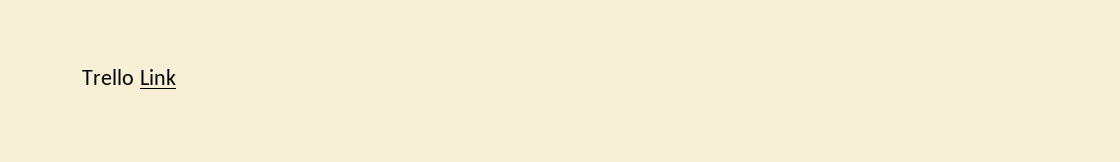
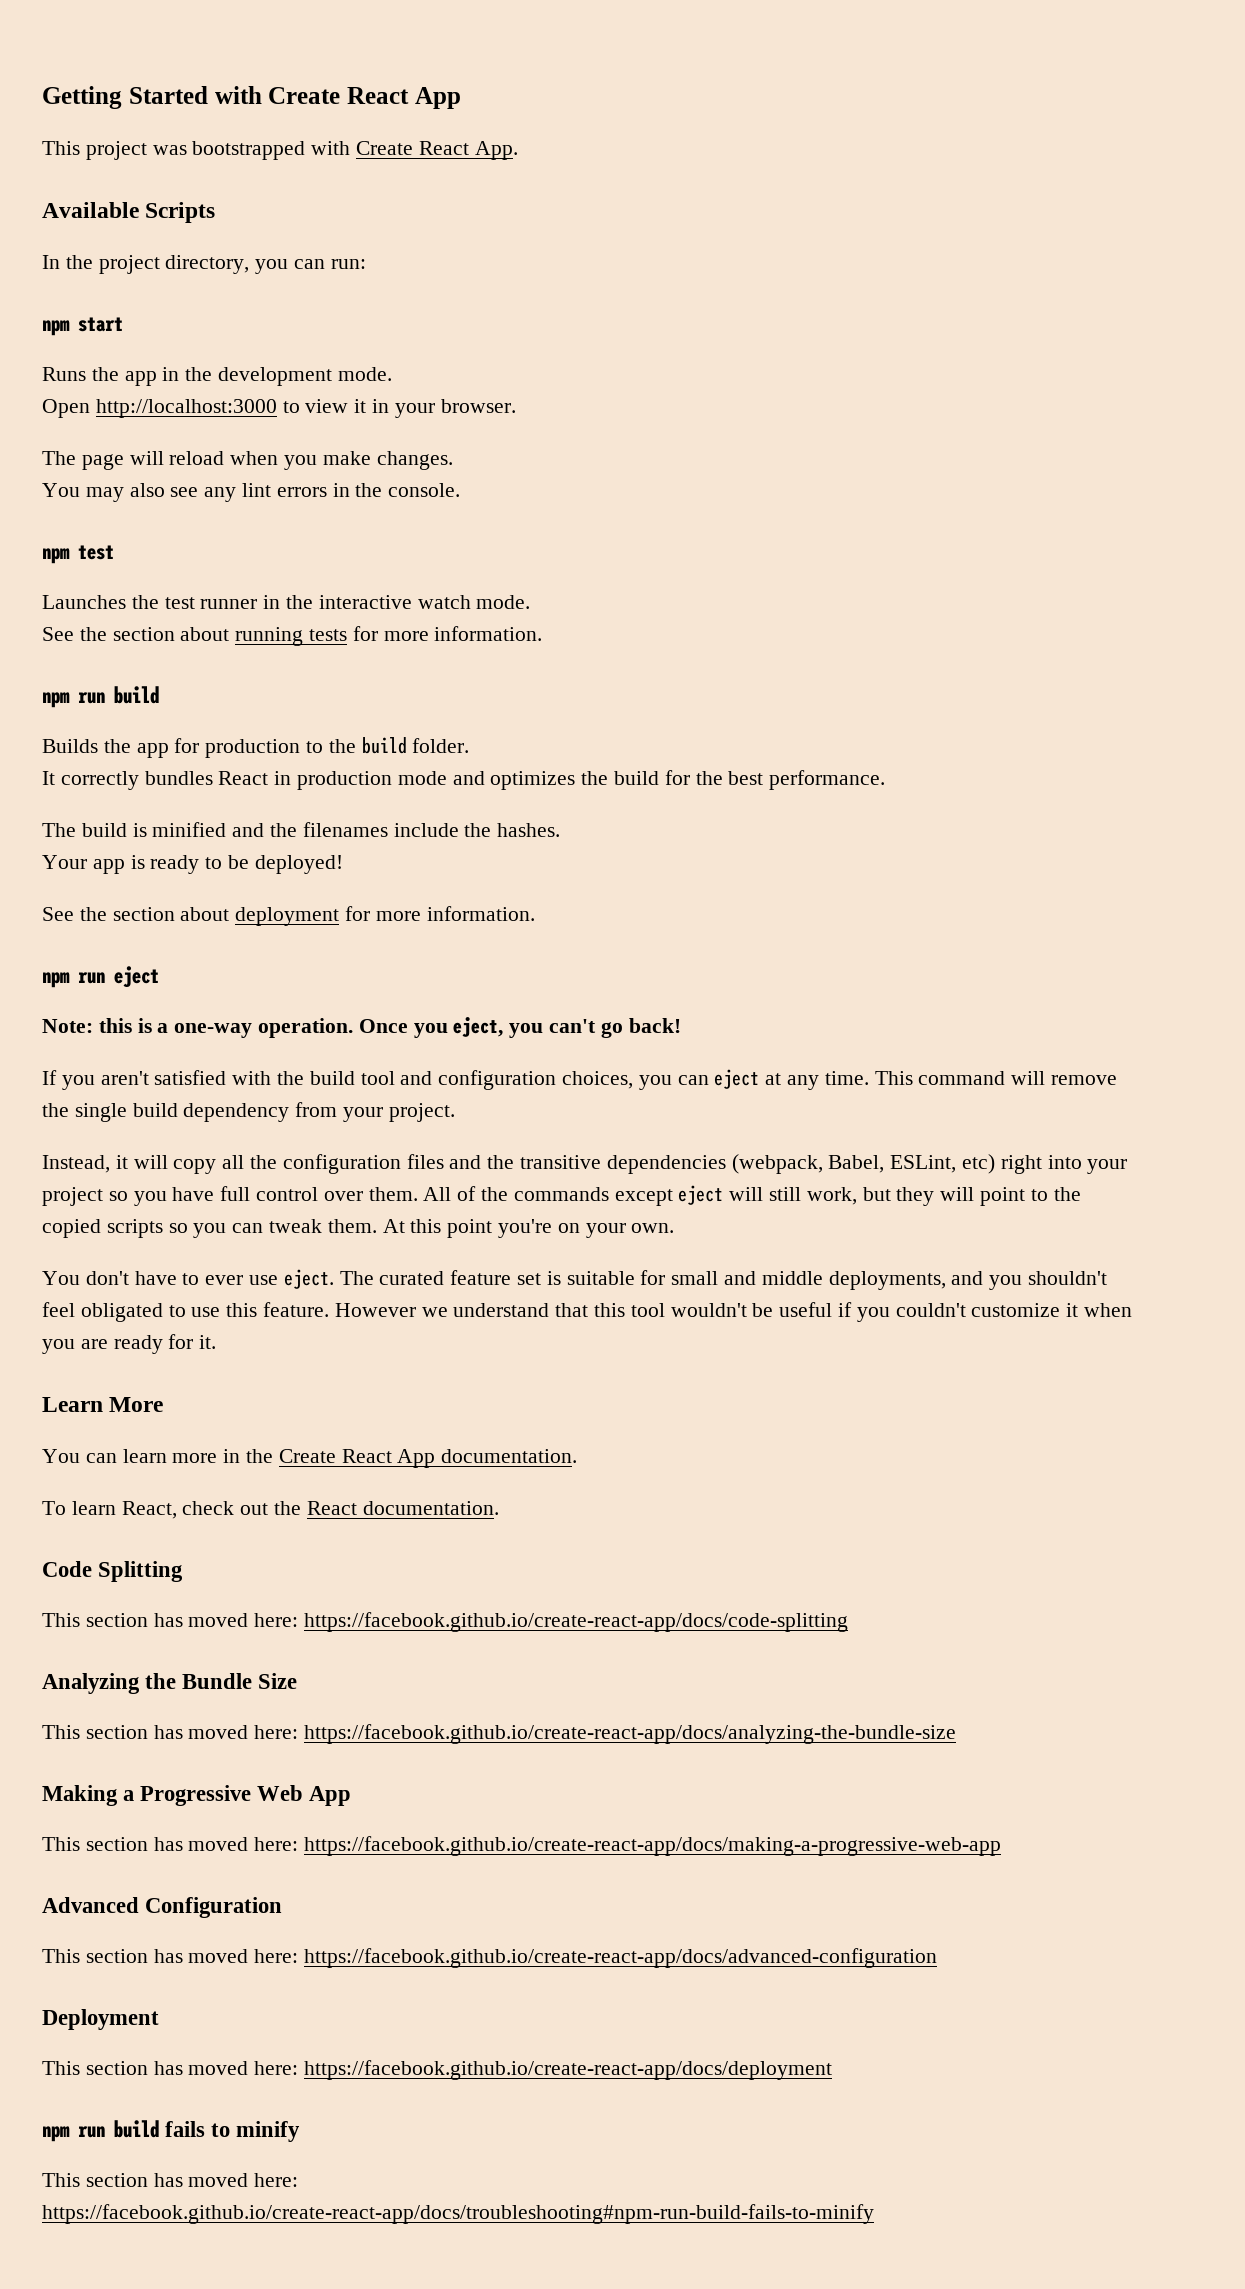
- Trello Link
+ Getting Started with Create React App
+ This project was bootstrapped with Create React App.
+ Available Scripts
+ In the project directory, you can run:
+ npm start
+ Runs the app in the development mode.
+ Open http://localhost:3000 to view it in your browser.
+ The page will reload when you make changes.
+ You may also see any lint errors in the console.
+ npm test
+ Launches the test runner in the interactive watch mode.
+ See the section about running tests for more information.
+ npm run build
+ Builds the app for production to the build folder.
+ It correctly bundles React in production mode and optimizes the build for the best performance.
+ The build is minified and the filenames include the hashes.
+ Your app is ready to be deployed!
+ See the section about deployment for more information.
+ npm run eject
+ Note: this is a one-way operation. Once you eject, you can't go back!
+ If you aren't satisfied with the build tool and configuration choices, you can eject at any time. This command will remove the single build dependency from your project.
+ Instead, it will copy all the configuration files and the transitive dependencies (webpack, Babel, ESLint, etc) right into your project so you have full control over them. All of the commands except eject will still work, but they will point to the copied scripts so you can tweak them. At this point you're on your own.
+ You don't have to ever use eject. The curated feature set is suitable for small and middle deployments, and you shouldn't feel obligated to use this feature. However we understand that this tool wouldn't be useful if you couldn't customize it when you are ready for it.
+ Learn More
+ You can learn more in the Create React App documentation.
+ To learn React, check out the React documentation.
+ Code Splitting
+ This section has moved here: https://facebook.github.io/create-react-app/docs/code-splitting
+ Analyzing the Bundle Size
+ This section has moved here: https://facebook.github.io/create-react-app/docs/analyzing-the-bundle-size
+ Making a Progressive Web App
+ This section has moved here: https://facebook.github.io/create-react-app/docs/making-a-progressive-web-app
+ Advanced Configuration
+ This section has moved here: https://facebook.github.io/create-react-app/docs/advanced-configuration
+ Deployment
+ This section has moved here: https://facebook.github.io/create-react-app/docs/deployment
+ npm run build fails to minify
+ This section has moved here: https://facebook.github.io/create-react-app/docs/troubleshooting#npm-run-build-fails-to-minify

